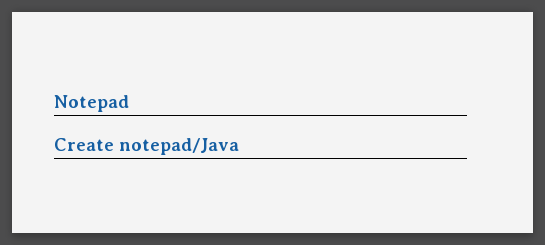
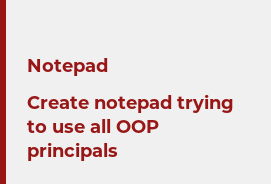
- Create notepad/Java
+ Create notepad trying to use all OOP principals

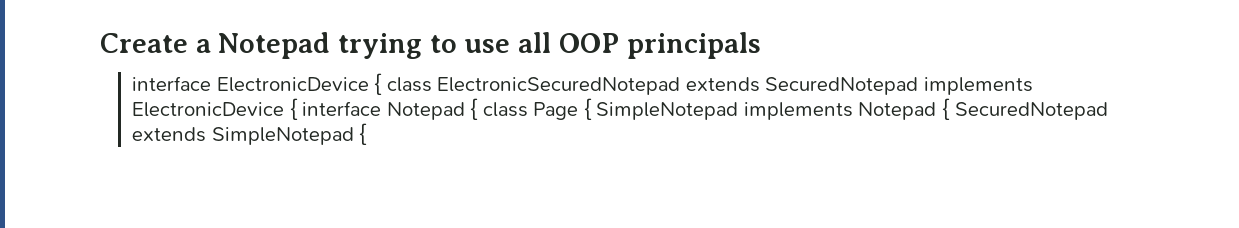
- Notepad
- Create notepad trying to use all OOP principals
+ Create a Notepad trying to use all OOP principals
+ interface ElectronicDevice { class ElectronicSecuredNotepad extends SecuredNotepad implements ElectronicDevice { interface Notepad { class Page { SimpleNotepad implements Notepad { SecuredNotepad extends SimpleNotepad {

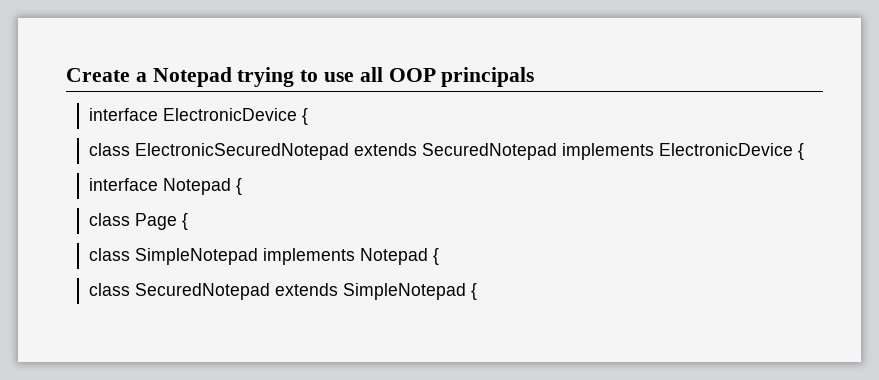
- interface ElectronicDevice { class ElectronicSecuredNotepad extends SecuredNotepad implements ElectronicDevice { interface Notepad { class Page { SimpleNotepad implements Notepad { SecuredNotepad extends SimpleNotepad {
+ interface ElectronicDevice {
+ class ElectronicSecuredNotepad extends SecuredNotepad implements ElectronicDevice {
+ interface Notepad {
+ class Page {
+ class SimpleNotepad implements Notepad {
+ class SecuredNotepad extends SimpleNotepad {

